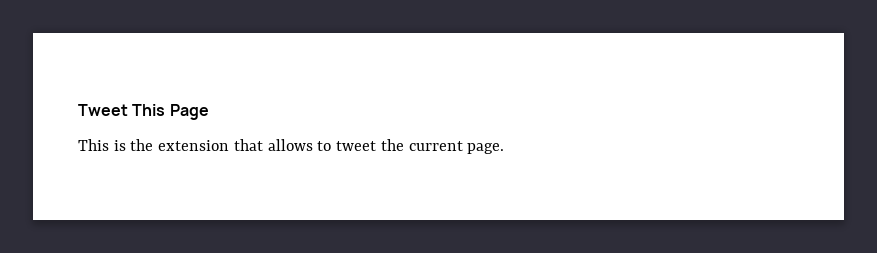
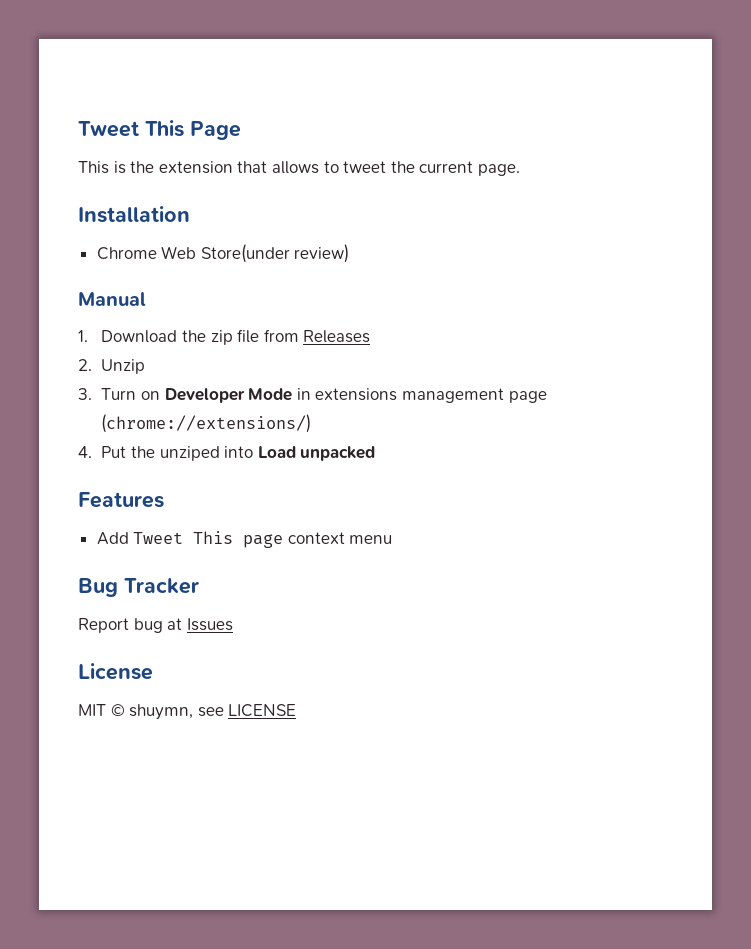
+ Installation
+ Chrome Web Store(under review)
+ Manual
+ 1. Download the zip file from Releases
+ 2. Unzip
+ 3. Turn on Developer Mode in extensions management page (chrome://extensions/)
+ 4. Put the unziped into Load unpacked
+ Features
+ Add Tweet This page context menu
+ Bug Tracker
+ Report bug at Issues
+ License
+ MIT © shuymn, see LICENSE

